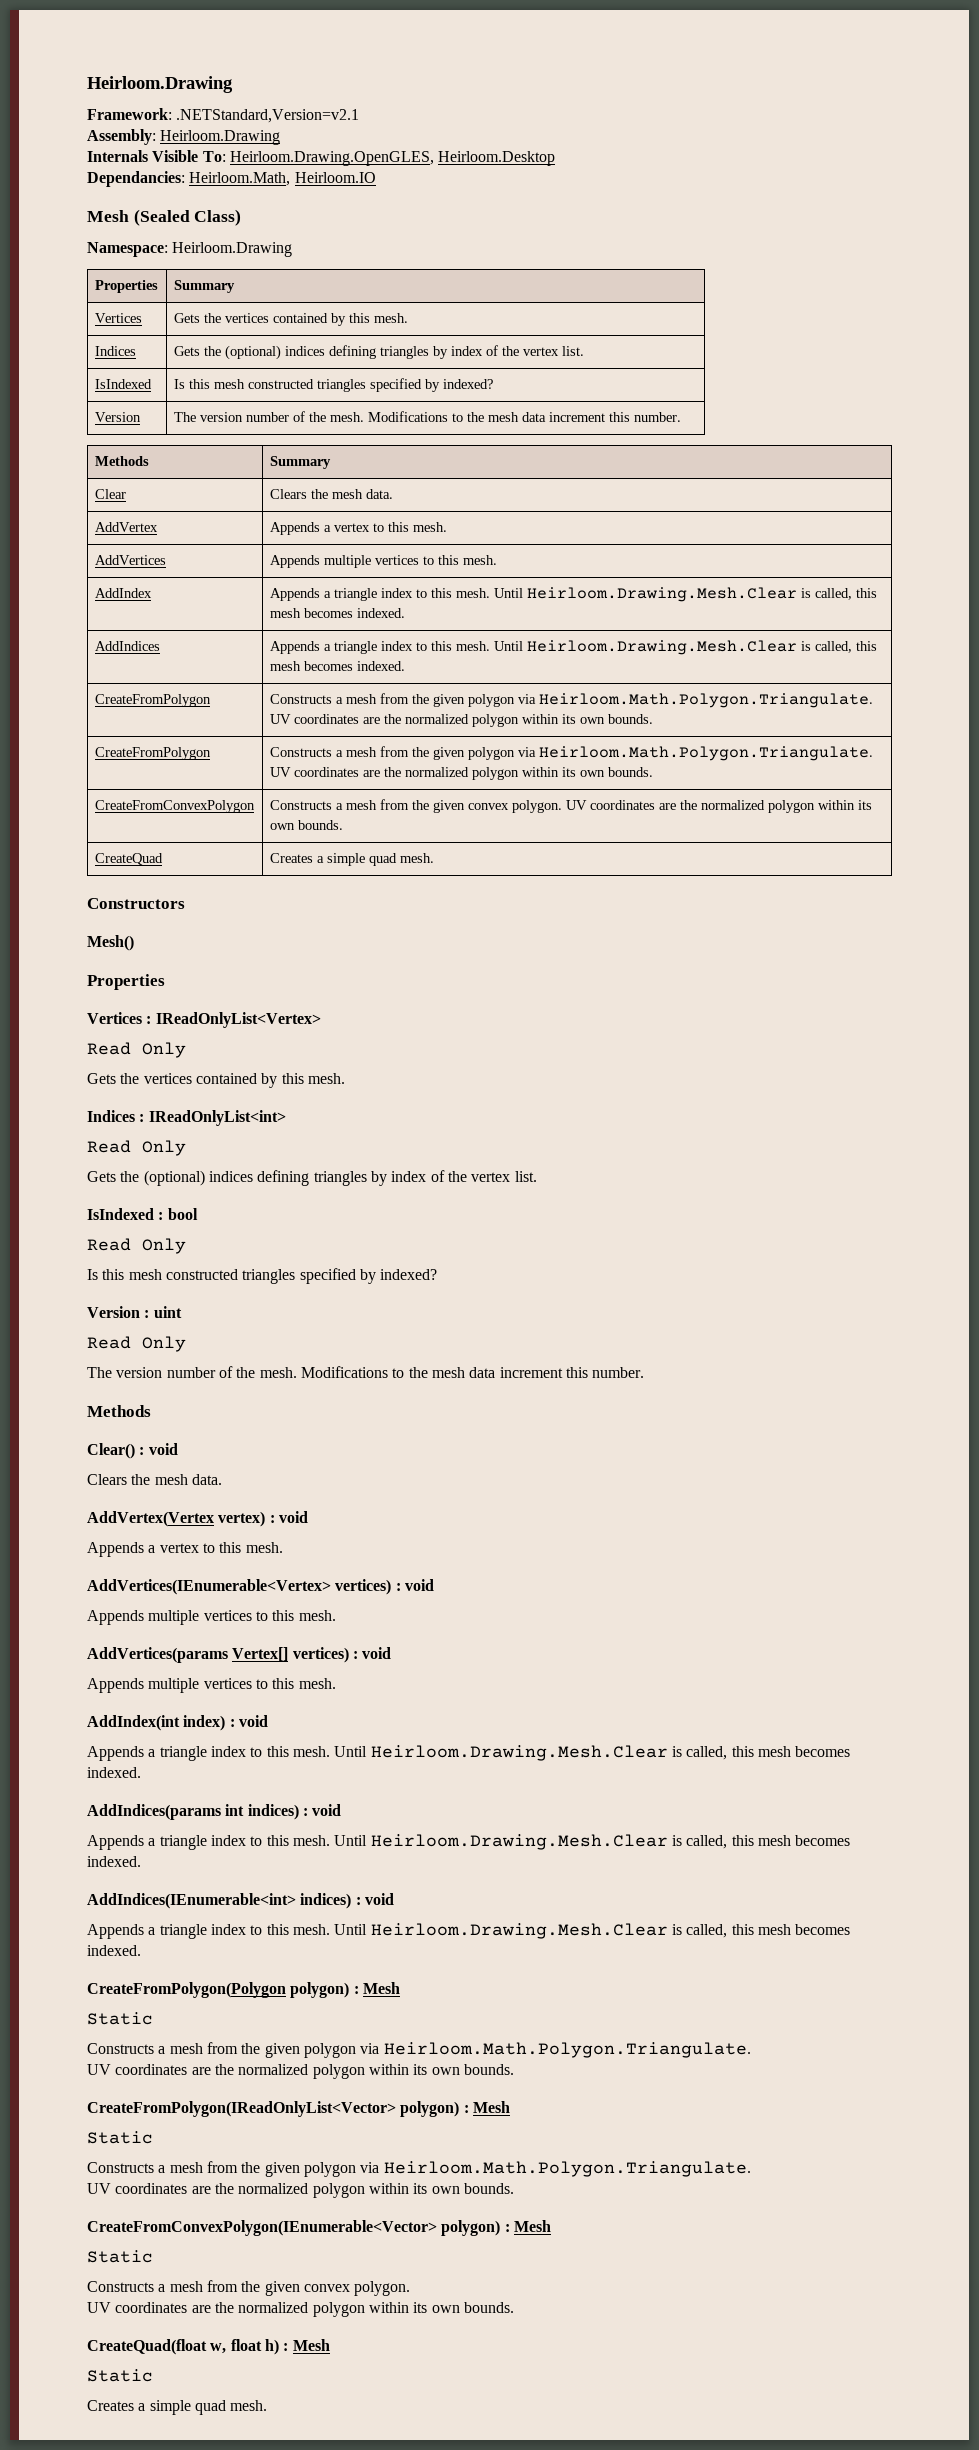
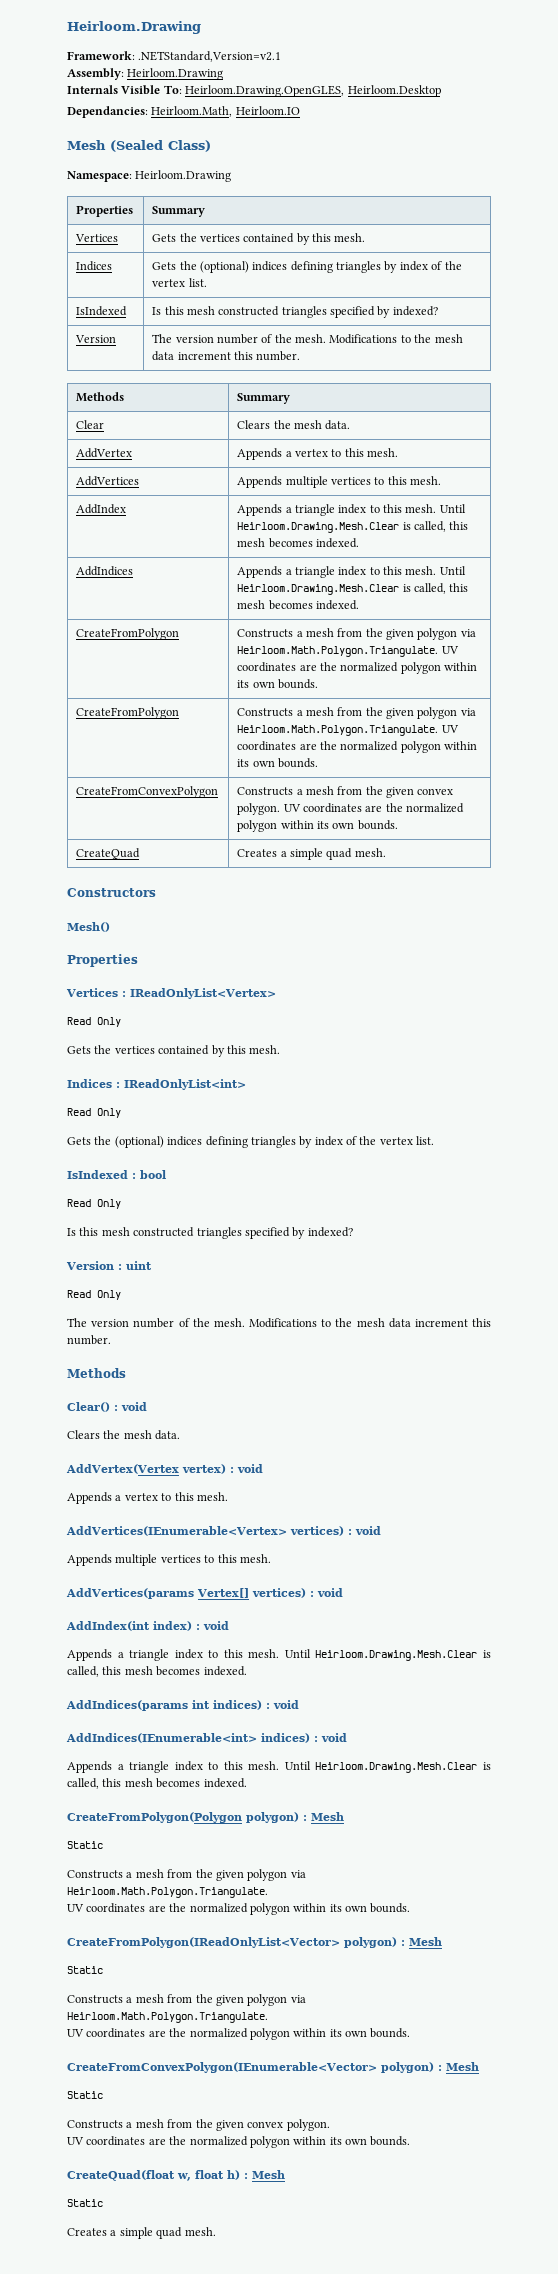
  AddVertices(params Vertex[] vertices) : void
- Appends multiple vertices to this mesh.
  AddIndices(params int indices) : void
- Appends a triangle index to this mesh. Until Heirloom.Drawing.Mesh.Clear is called, this mesh becomes indexed.

